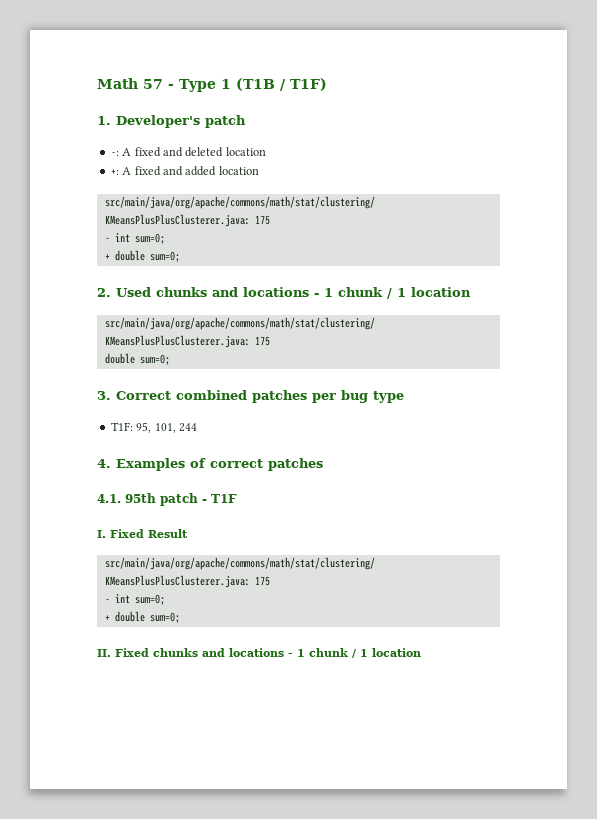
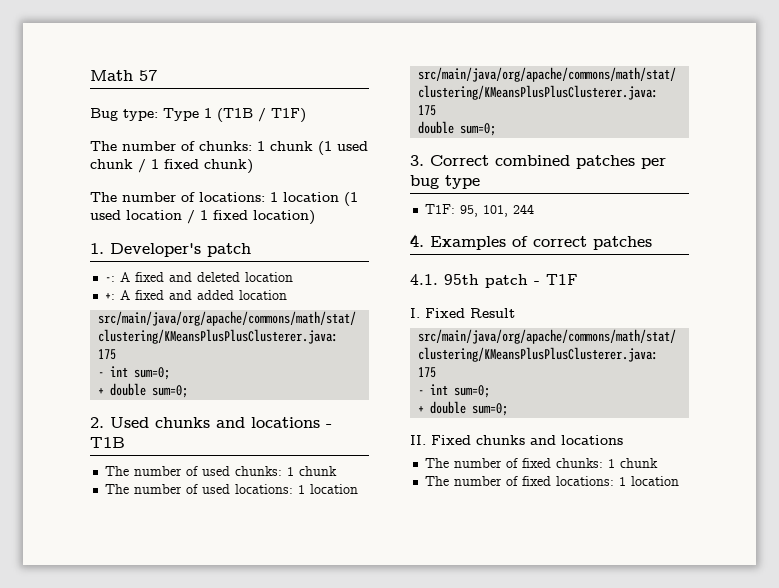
- Math 57 - Type 1 (T1B / T1F)
+ Math 57
+ Bug type: Type 1 (T1B / T1F)
+ The number of chunks: 1 chunk (1 used chunk / 1 fixed chunk)
+ The number of locations: 1 location (1 used location / 1 fixed location)
- 2. Used chunks and locations - 1 chunk / 1 location
+ 2. Used chunks and locations - T1B
+ The number of used chunks: 1 chunk
+ The number of used locations: 1 location
- II. Fixed chunks and locations - 1 chunk / 1 location
+ II. Fixed chunks and locations
+ The number of fixed chunks: 1 chunk
+ The number of fixed locations: 1 location

